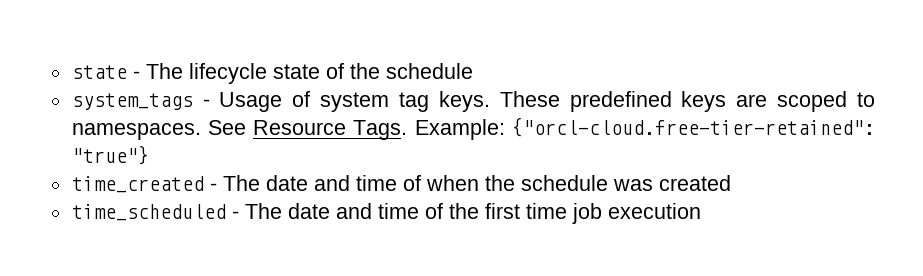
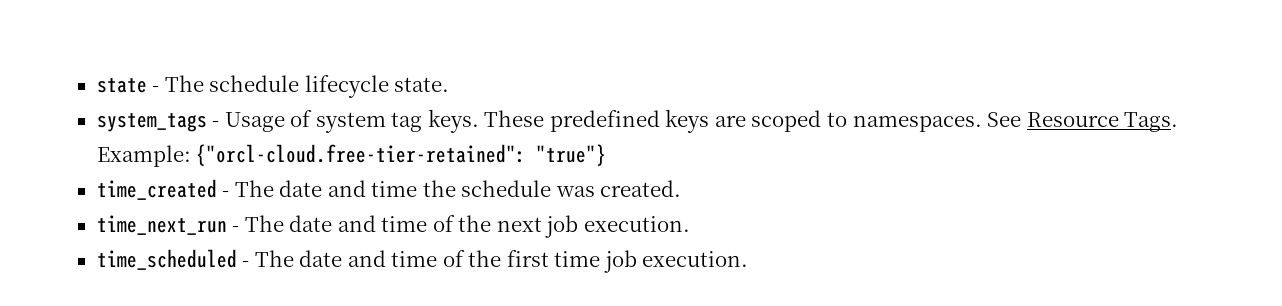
- state - The lifecycle state of the schedule
+ state - The schedule lifecycle state.
- time_created - The date and time of when the schedule was created
+ time_created - The date and time the schedule was created.
+ time_next_run - The date and time of the next job execution.
- time_scheduled - The date and time of the first time job execution
+ time_scheduled - The date and time of the first time job execution.

